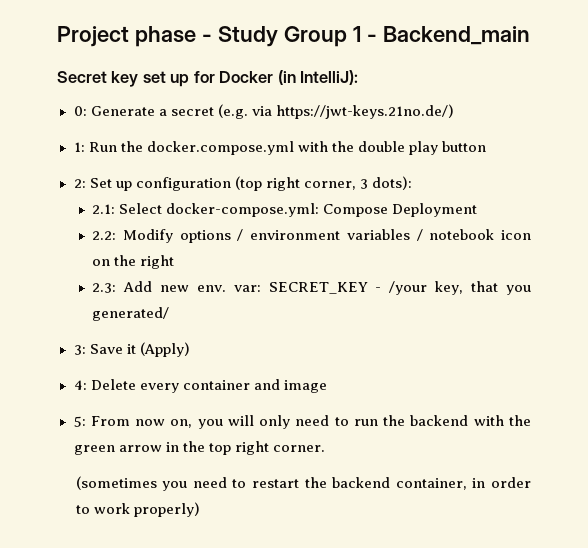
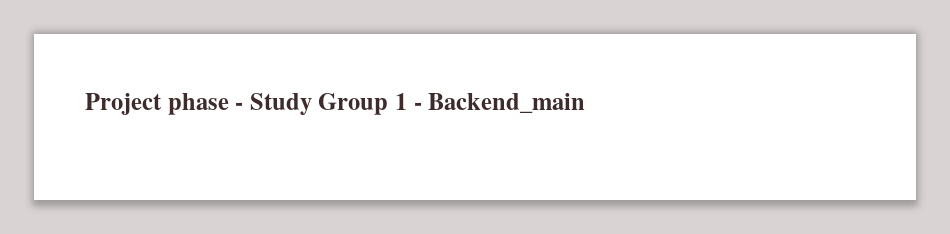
- Secret key set up for Docker (in IntelliJ):
- 0: Generate a secret (e.g. via https://jwt-keys.21no.de/)
- 1: Run the docker.compose.yml with the double play button
- 2: Set up configuration (top right corner, 3 dots):
- 2.1: Select docker-compose.yml: Compose Deployment
- 2.2: Modify options / environment variables / notebook icon on the right
- 2.3: Add new env. var: SECRET_KEY - /your key, that you generated/
- 3: Save it (Apply)
- 4: Delete every container and image
- 5: From now on, you will only need to run the backend with the green arrow in the top right corner.
- (sometimes you need to restart the backend container, in order to work properly)

